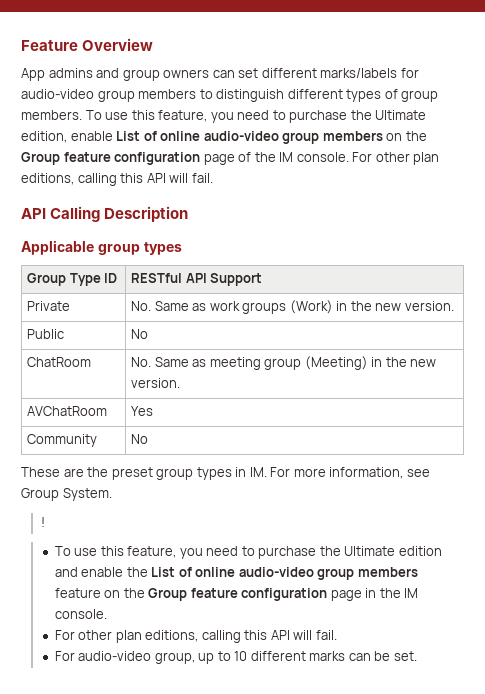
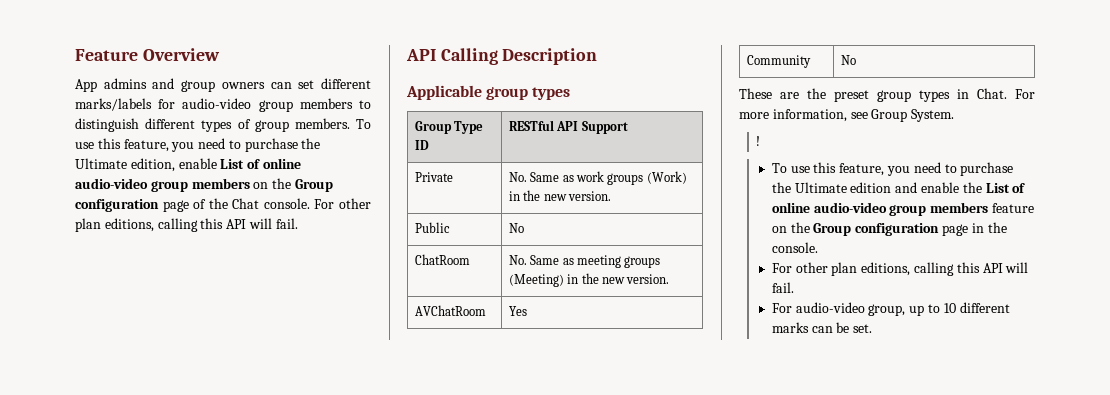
- To use this feature, you need to purchase the Ultimate edition, enable List of online audio-video group members on the Group feature configuration page of the IM console.
+ To use this feature, you need to purchase the Ultimate edition, enable List of online audio-video group members on the Group configuration page of the Chat console.
- ChatRoom | No. Same as meeting group (Meeting) in the new version.
+ ChatRoom | No. Same as meeting groups (Meeting) in the new version.
- These are the preset group types in IM. For more information, see Group System.
+ These are the preset group types in Chat. For more information, see Group System.
- To use this feature, you need to purchase the Ultimate edition and enable the List of online audio-video group members feature on the Group feature configuration page in the IM console.
+ To use this feature, you need to purchase the Ultimate edition and enable the List of online audio-video group members feature on the Group configuration page in the console.

